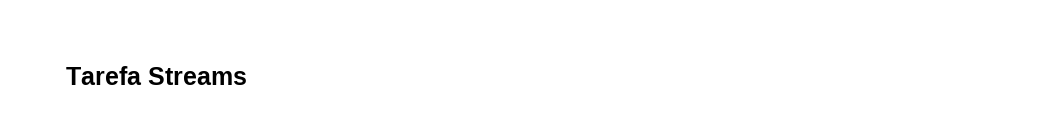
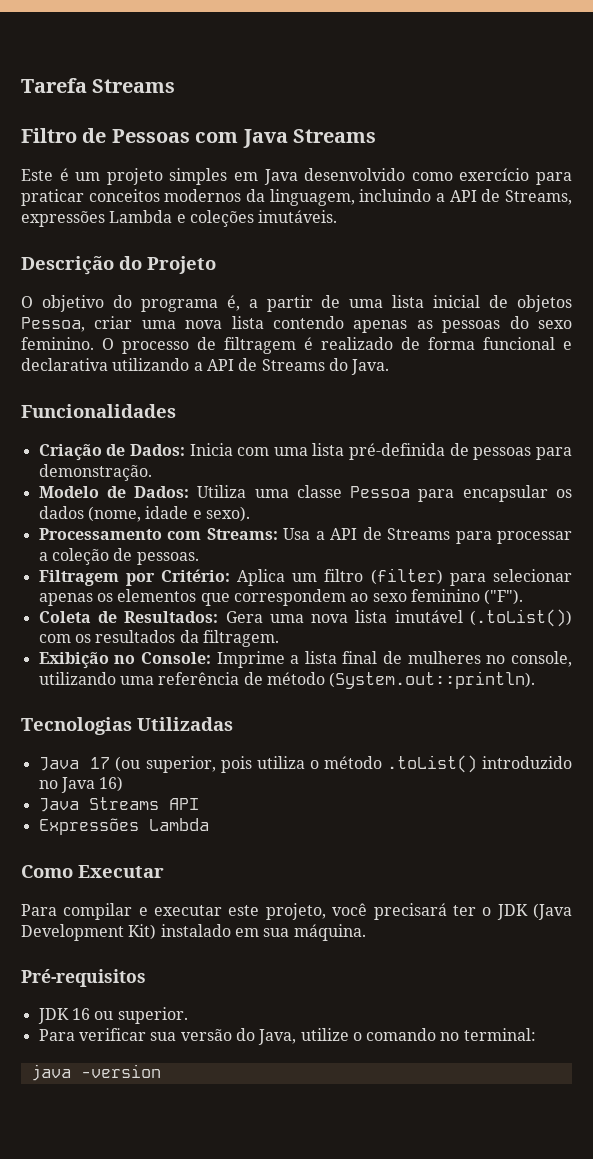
+ Filtro de Pessoas com Java Streams
+ Este é um projeto simples em Java desenvolvido como exercício para praticar conceitos modernos da linguagem, incluindo a API de Streams, expressões Lambda e coleções imutáveis.
+ Descrição do Projeto
+ O objetivo do programa é, a partir de uma lista inicial de objetos Pessoa, criar uma nova lista contendo apenas as pessoas do sexo feminino. O processo de filtragem é realizado de forma funcional e declarativa utilizando a API de Streams do Java.
+ Funcionalidades
+ Criação de Dados: Inicia com uma lista pré-definida de pessoas para demonstração.
+ Modelo de Dados: Utiliza uma classe Pessoa para encapsular os dados (nome, idade e sexo).
+ Processamento com Streams: Usa a API de Streams para processar a coleção de pessoas.
+ Filtragem por Critério: Aplica um filtro (filter) para selecionar apenas os elementos que correspondem ao sexo feminino ("F").
+ Coleta de Resultados: Gera uma nova lista imutável (.toList()) com os resultados da filtragem.
+ Exibição no Console: Imprime a lista final de mulheres no console, utilizando uma referência de método (System.out::println).
+ Tecnologias Utilizadas
+ Java 17 (ou superior, pois utiliza o método .toList() introduzido no Java 16)
+ Java Streams API
+ Expressões Lambda
+ Como Executar
+ Para compilar e executar este projeto, você precisará ter o JDK (Java Development Kit) instalado em sua máquina.
+ Pré-requisitos
+ JDK 16 ou superior.
+ Para verificar sua versão do Java, utilize o comando no terminal:
+ java -version

